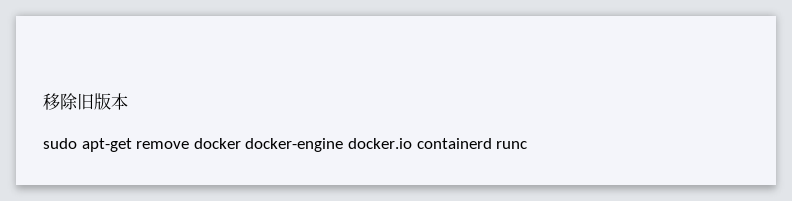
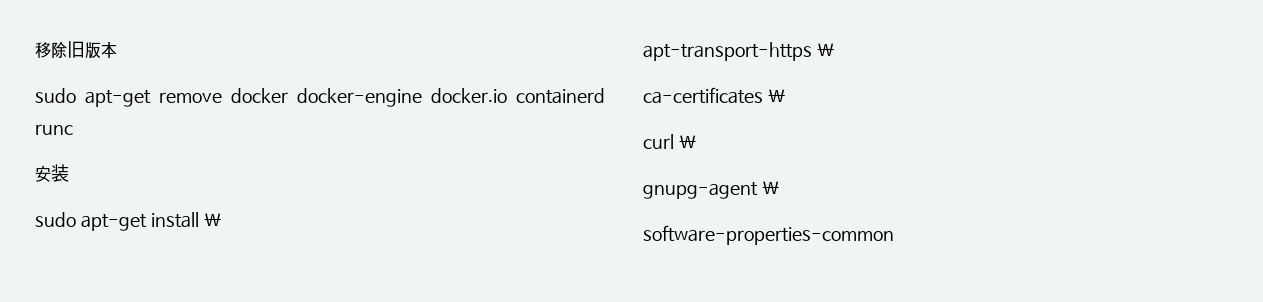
+ 安装
+ sudo apt-get install \
+ apt-transport-https \
+ ca-certificates \
+ curl \
+ gnupg-agent \
+ software-properties-common

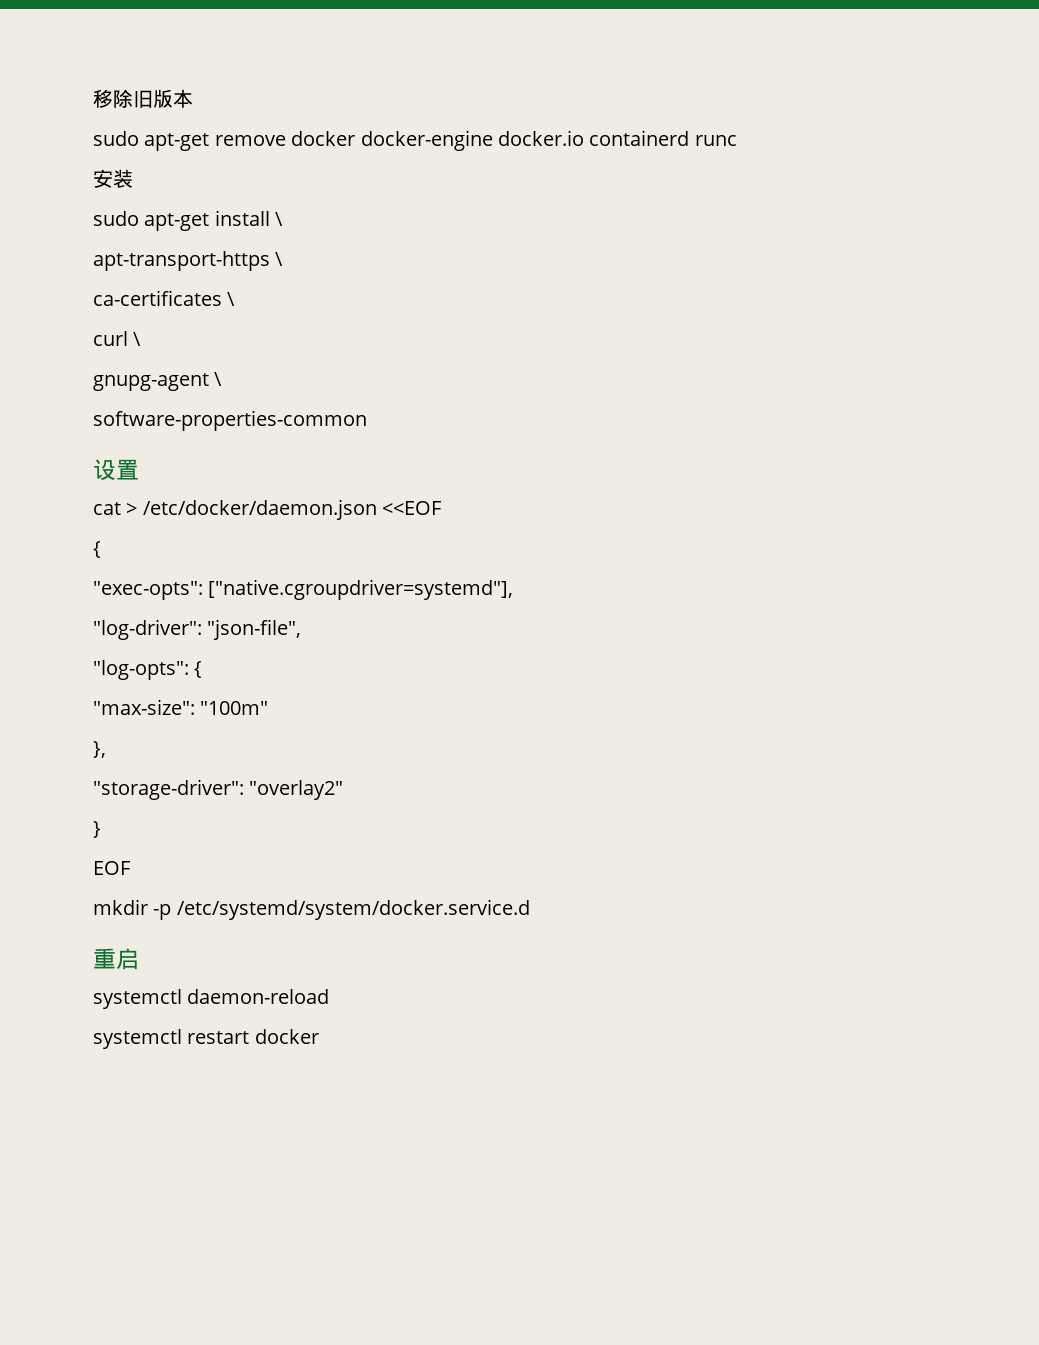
+ 设置
+ cat > /etc/docker/daemon.json <<EOF
+ {
+ "exec-opts": ["native.cgroupdriver=systemd"],
+ "log-driver": "json-file",
+ "log-opts": {
+ "max-size": "100m"
+ },
+ "storage-driver": "overlay2"
+ }
+ EOF
+ mkdir -p /etc/systemd/system/docker.service.d
+ 重启
+ systemctl daemon-reload
+ systemctl restart docker

